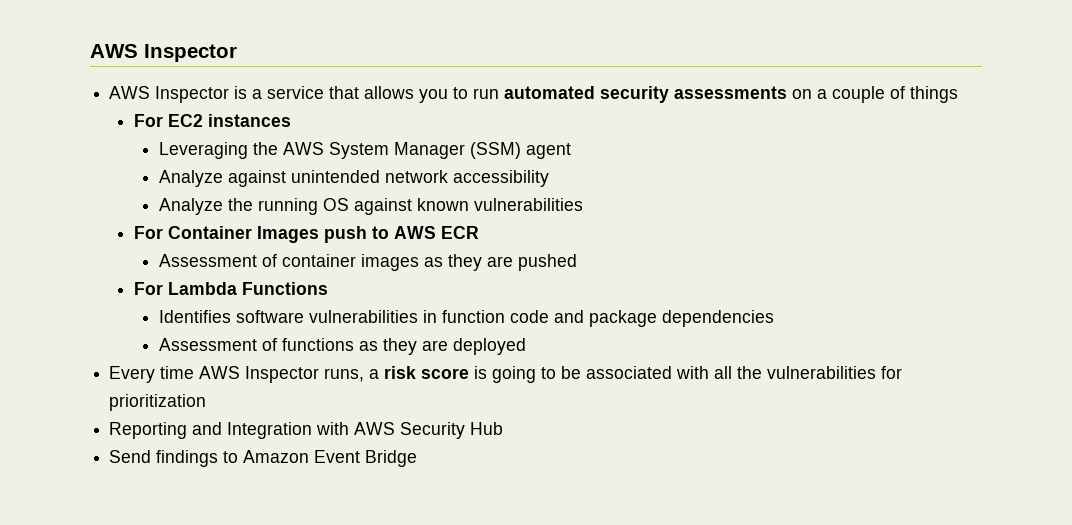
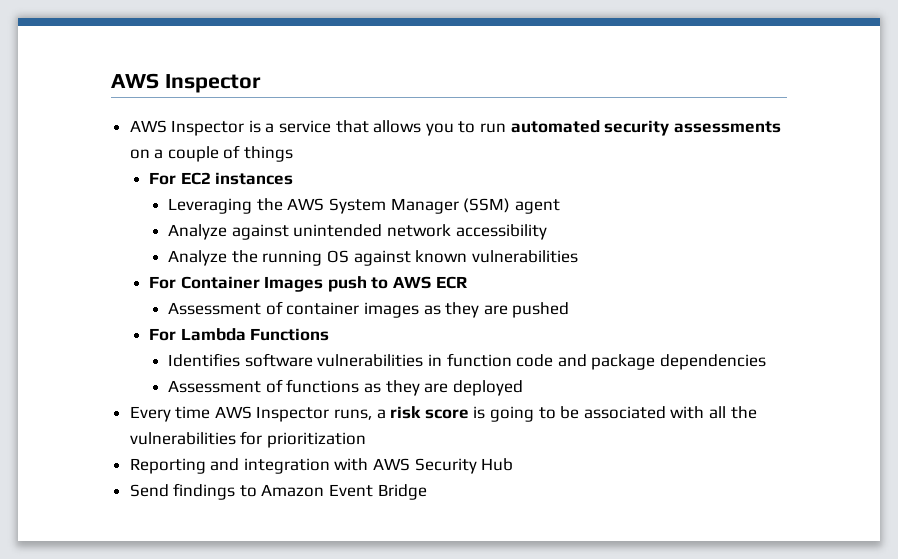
- Reporting and Integration with AWS Security Hub
+ Reporting and integration with AWS Security Hub

